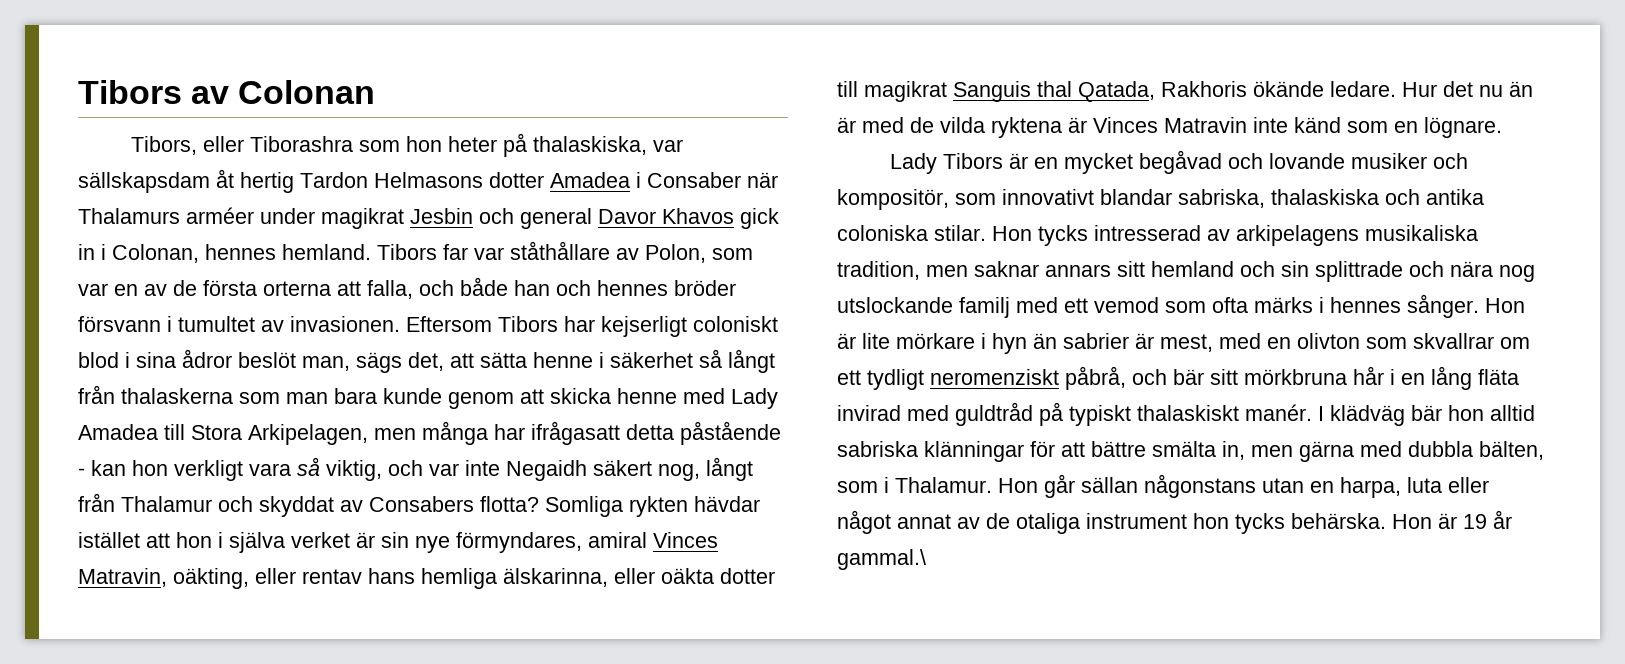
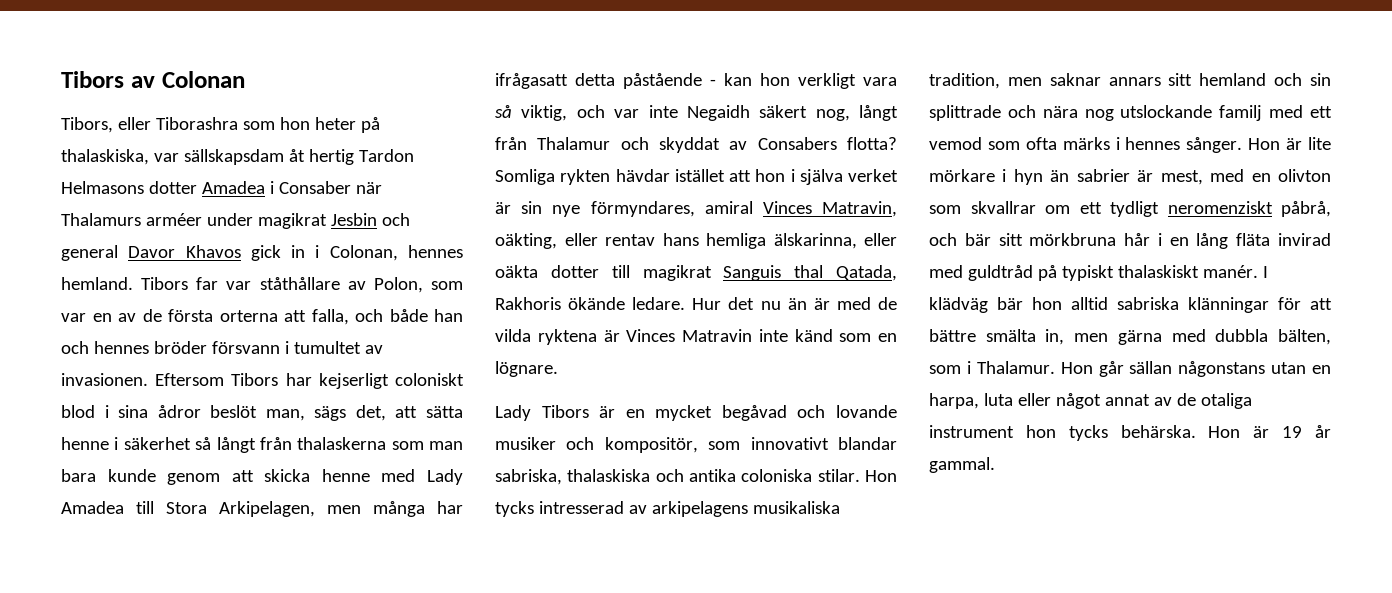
- Hon är 19 år gammal.\
+ Hon är 19 år gammal.

